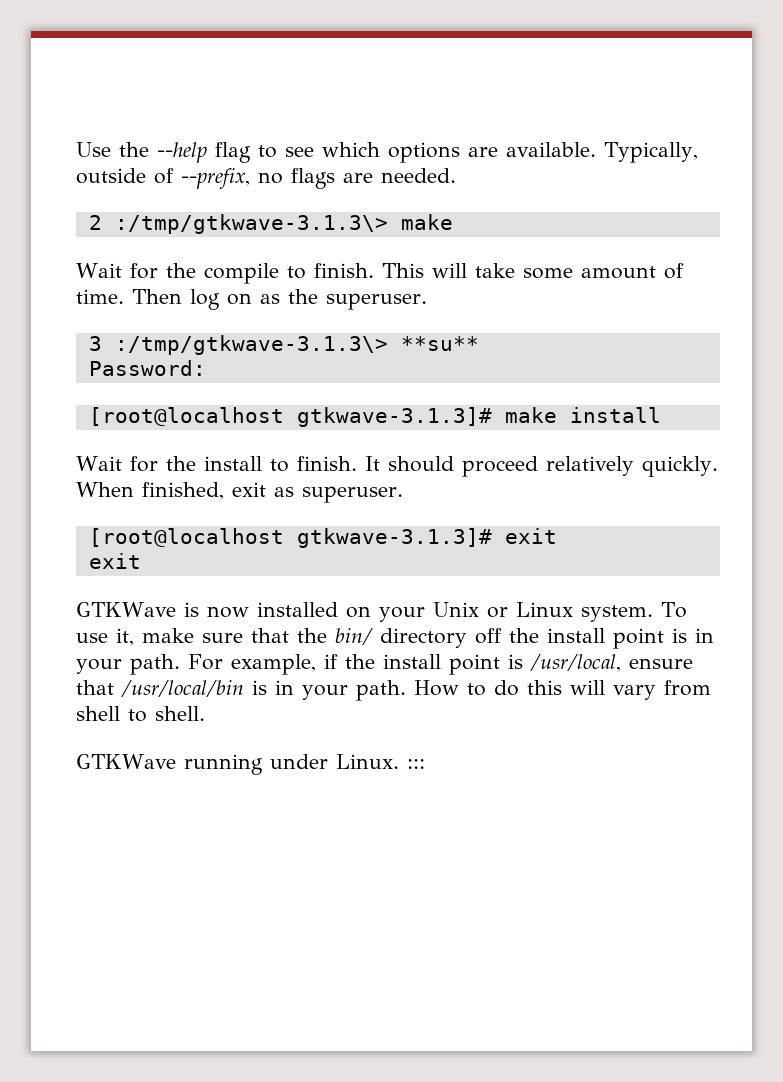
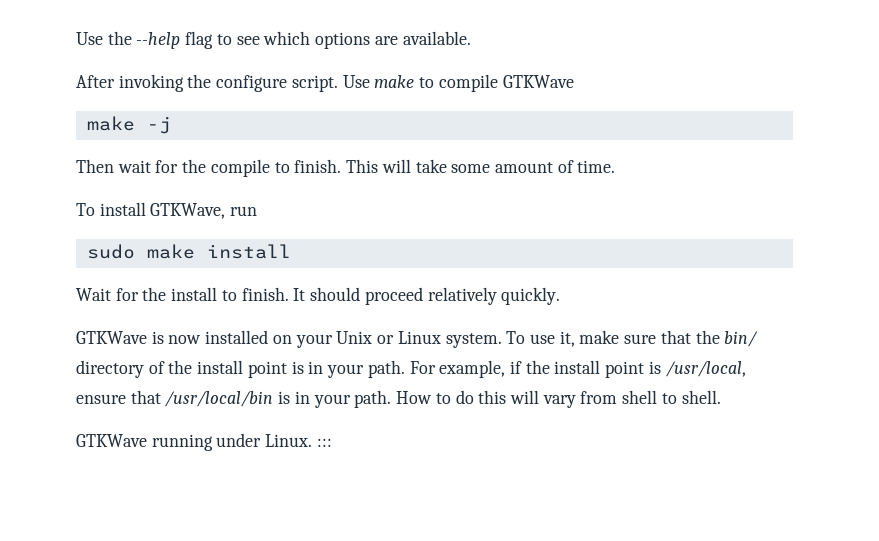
- Use the --help flag to see which options are available. Typically, outside of --prefix, no flags are needed.
- 2 :/tmp/gtkwave-3.1.3\> make
- Wait for the compile to finish.
+ Use the --help flag to see which options are available.
+ After invoking the configure script. Use make to compile GTKWave
+ make -j
+ Then wait for the compile to finish.
- This will take some amount of time. Then log on as the superuser.
- 3 :/tmp/gtkwave-3.1.3\> **su**
- Password:
- [root@localhost gtkwave-3.1.3]# make install
+ This will take some amount of time.
+ To install GTKWave, run
+ sudo make install
- When finished, exit as superuser.
- [root@localhost gtkwave-3.1.3]# exit
- exit
- To use it, make sure that the bin/ directory off the install point is in your path.
+ To use it, make sure that the bin/ directory of the install point is in your path.

